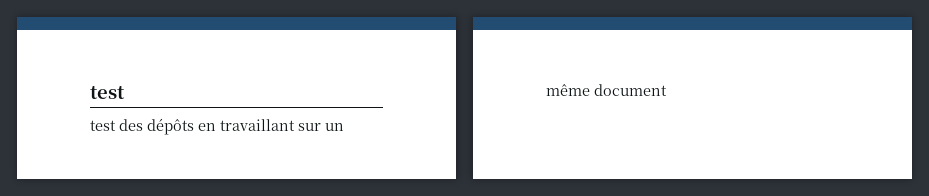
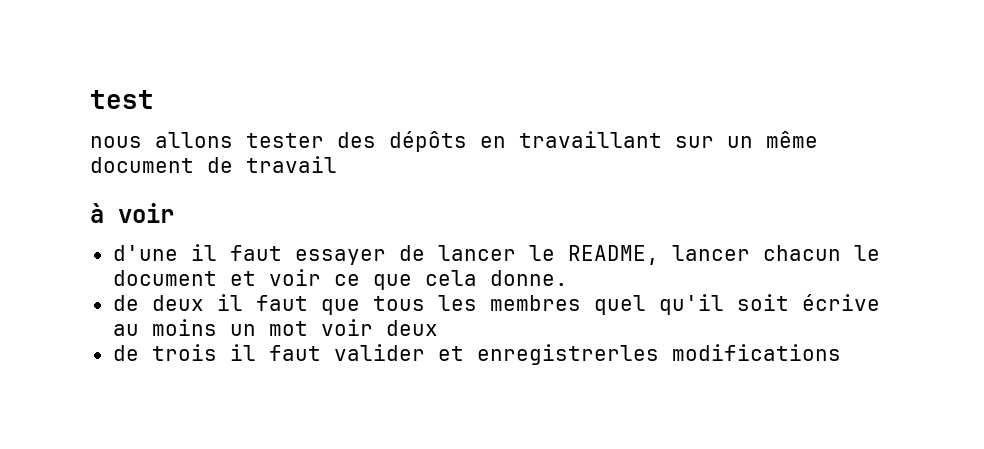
- test des dépôts en travaillant sur un même document
+ nous allons tester des dépôts en travaillant sur un même document de travail
+ à voir
+ d'une il faut essayer de lancer le README, lancer chacun le document et voir ce que cela donne.
+ de deux il faut que tous les membres quel qu'il soit écrive au moins un mot voir deux
+ de trois il faut valider et enregistrerles modifications

